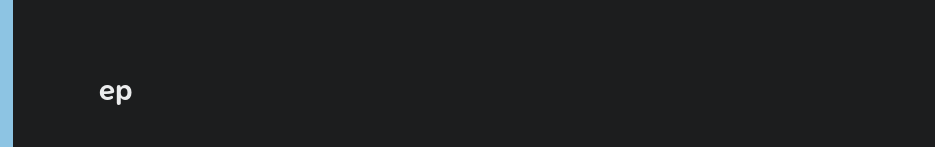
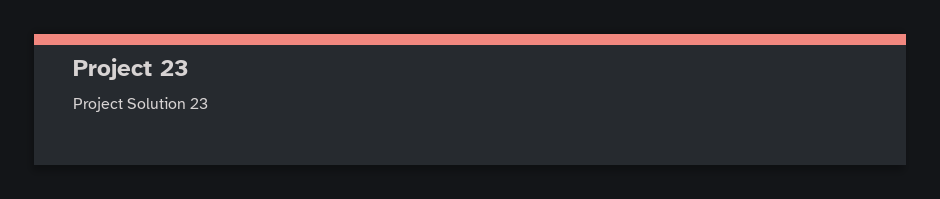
- ep
+ Project 23
+ Project Solution 23

